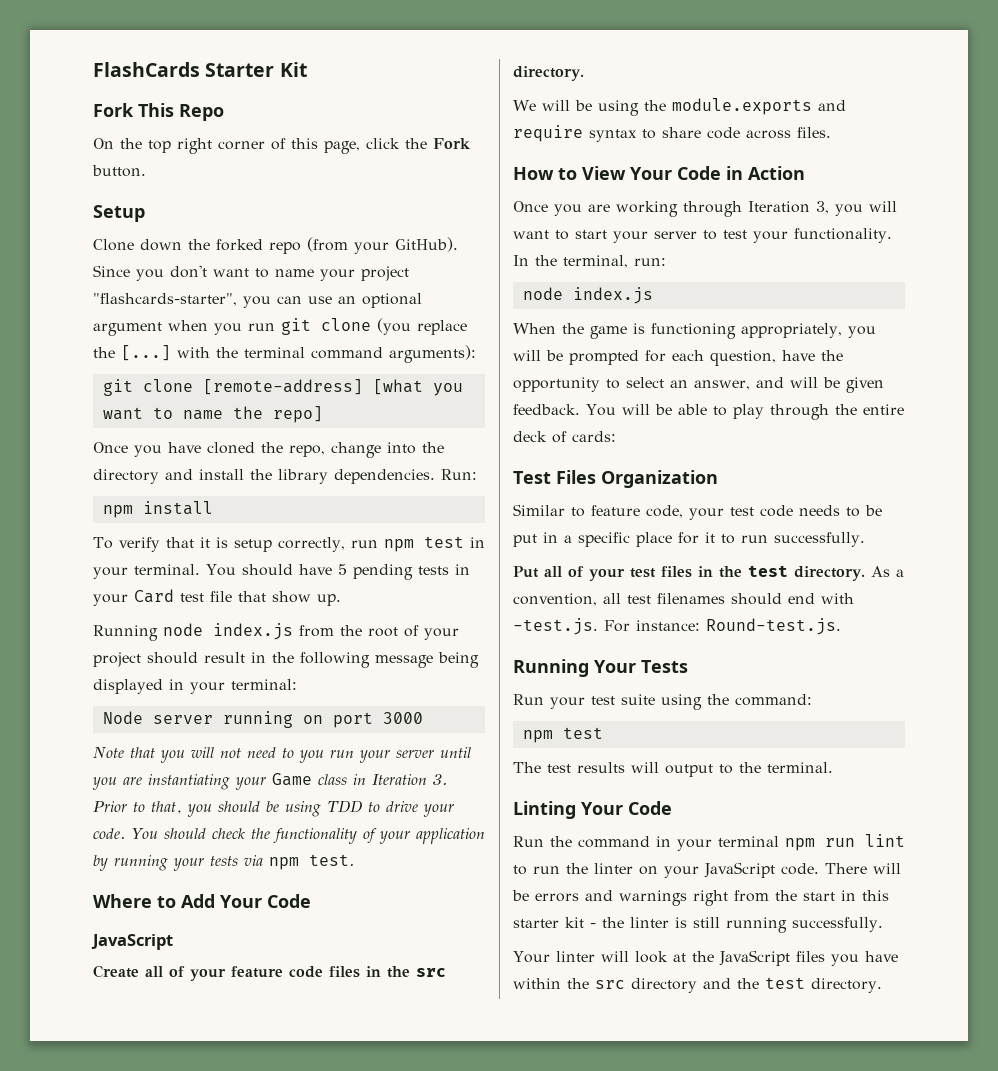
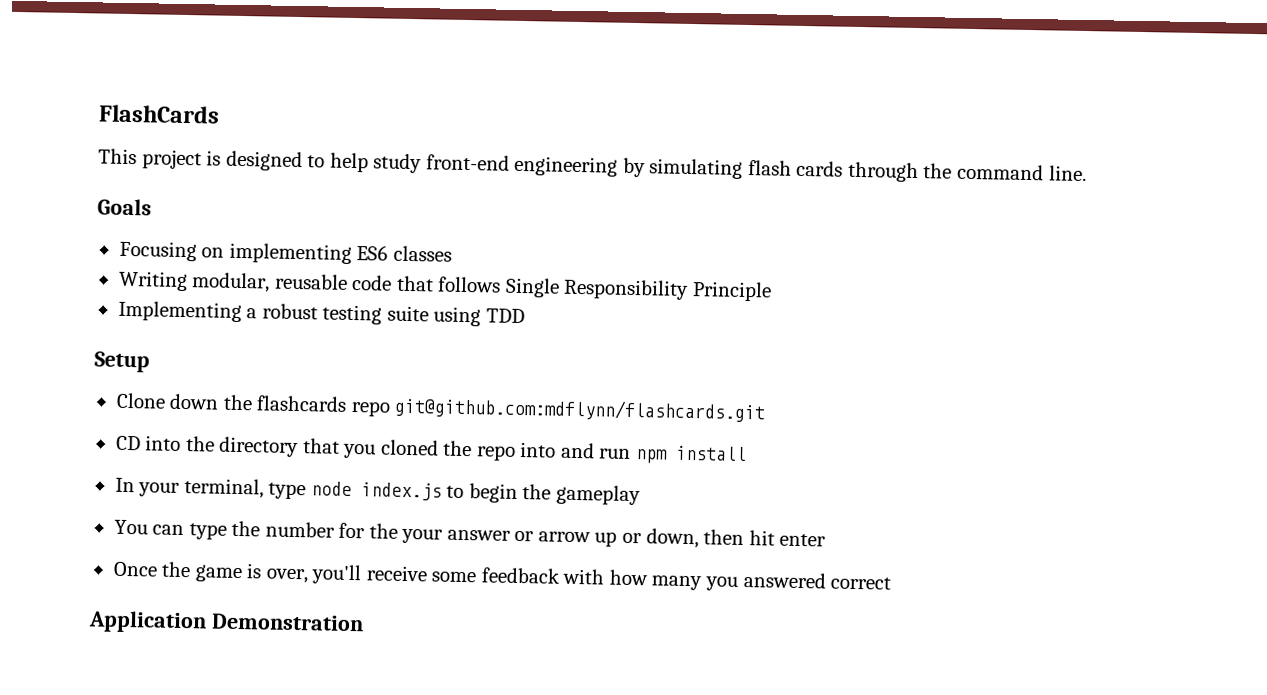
- FlashCards Starter Kit
- Fork This Repo
- On the top right corner of this page, click the Fork button.
+ FlashCards
+ This project is designed to help study front-end engineering by simulating flash cards through the command line.
+ Goals
+ Focusing on implementing ES6 classes
+ Writing modular, reusable code that follows Single Responsibility Principle
+ Implementing a robust testing suite using TDD
  Setup
- Clone down the forked repo (from your GitHub). Since you don't want to name your project "flashcards-starter", you can use an optional argument when you run git clone (you replace the [...] with the terminal command arguments):
- git clone [remote-address] [what you want to name the repo]
- Once you have cloned the repo, change into the directory and install the library dependencies. Run:
- npm install
- To verify that it is setup correctly, run npm test in your terminal. You should have 5 pending tests in your Card test file that show up.
- Running node index.js from the root of your project should result in the following message being displayed in your terminal:
- Node server running on port 3000
- Note that you will not need to you run your server until you are instantiating your Game class in Iteration 3. Prior to that, you should be using TDD to drive your code. You should check the functionality of your application by running your tests via npm test.
- Where to Add Your Code
- JavaScript
- Create all of your feature code files in the src directory.
- We will be using the module.exports and require syntax to share code across files.
- How to View Your Code in Action
- Once you are working through Iteration 3, you will want to start your server to test your functionality. In the terminal, run:
- node index.js
- When the game is functioning appropriately, you will be prompted for each question, have the opportunity to select an answer, and will be given feedback. You will be able to play through the entire deck of cards:
- Test Files Organization
- Similar to feature code, your test code needs to be put in a specific place for it to run successfully.
- Put all of your test files in the test directory. As a convention, all test filenames should end with -test.js. For instance: Round-test.js.
- Running Your Tests
- Run your test suite using the command:
- npm test
- The test results will output to the terminal.
- Linting Your Code
- Run the command in your terminal npm run lint to run the linter on your JavaScript code. There will be errors and warnings right from the start in this starter kit - the linter is still running successfully.
- Your linter will look at the JavaScript files you have within the src directory and the test directory.
+ Clone down the flashcards repo git@github.com:mdflynn/flashcards.git
+ CD into the directory that you cloned the repo into and run npm install
+ In your terminal, type node index.js to begin the gameplay
+ You can type the number for the your answer or arrow up or down, then hit enter
+ Once the game is over, you'll receive some feedback with how many you answered correct
+ Application Demonstration

